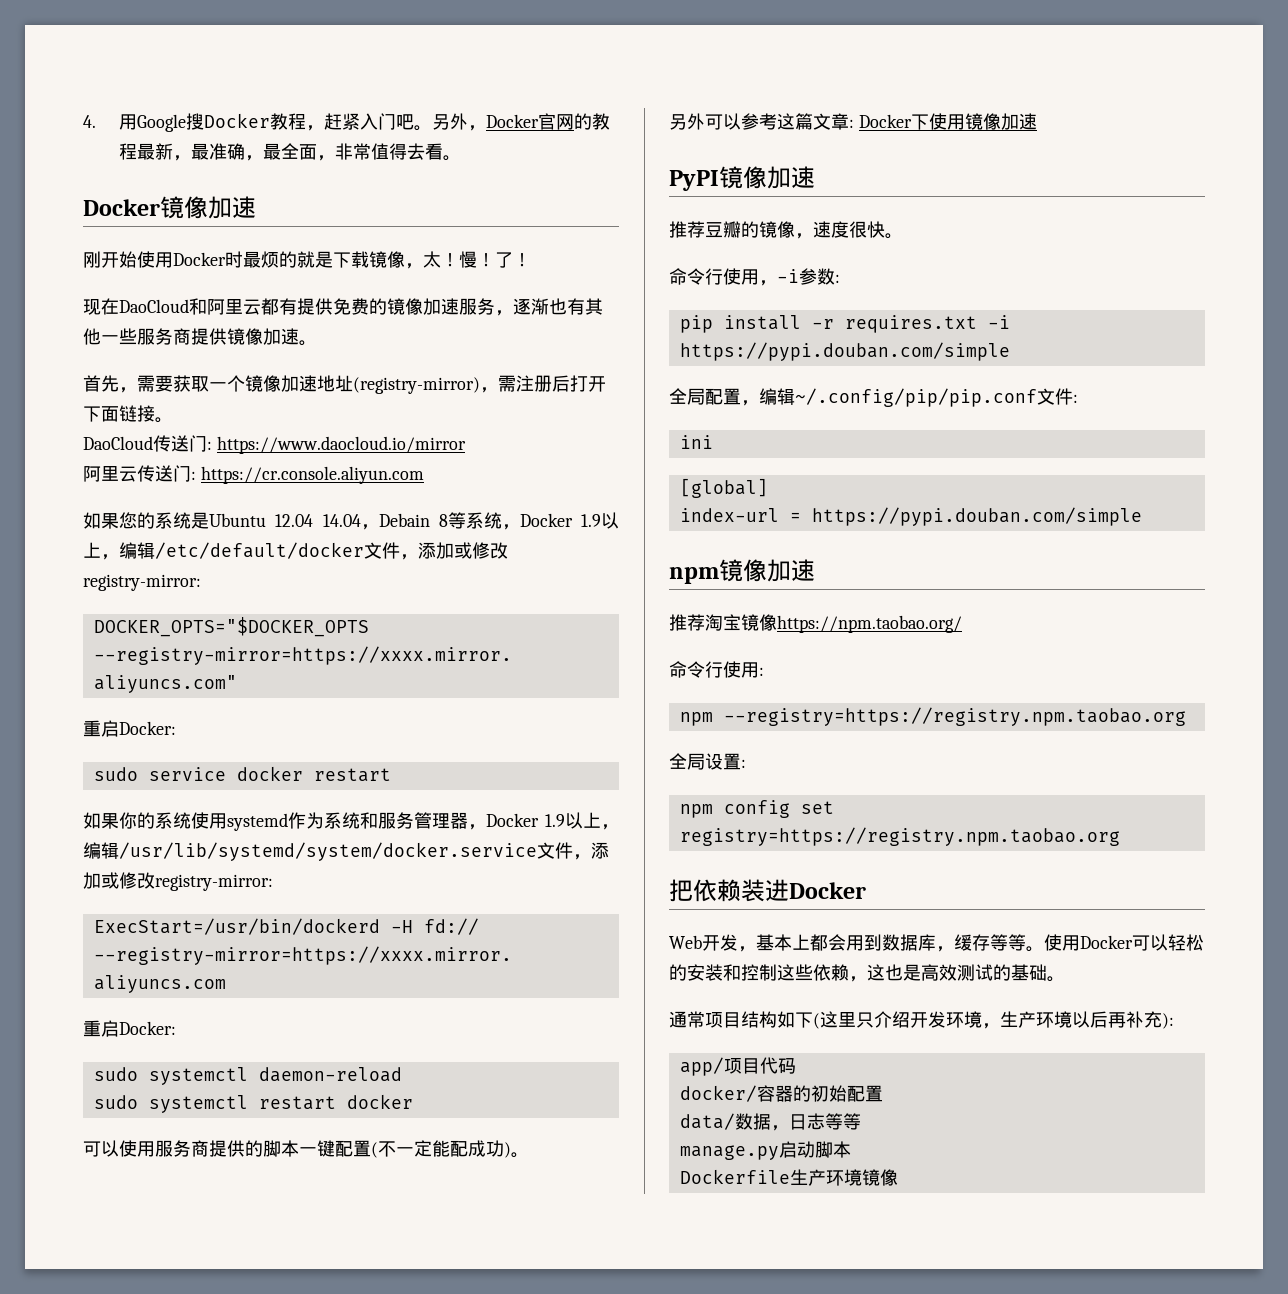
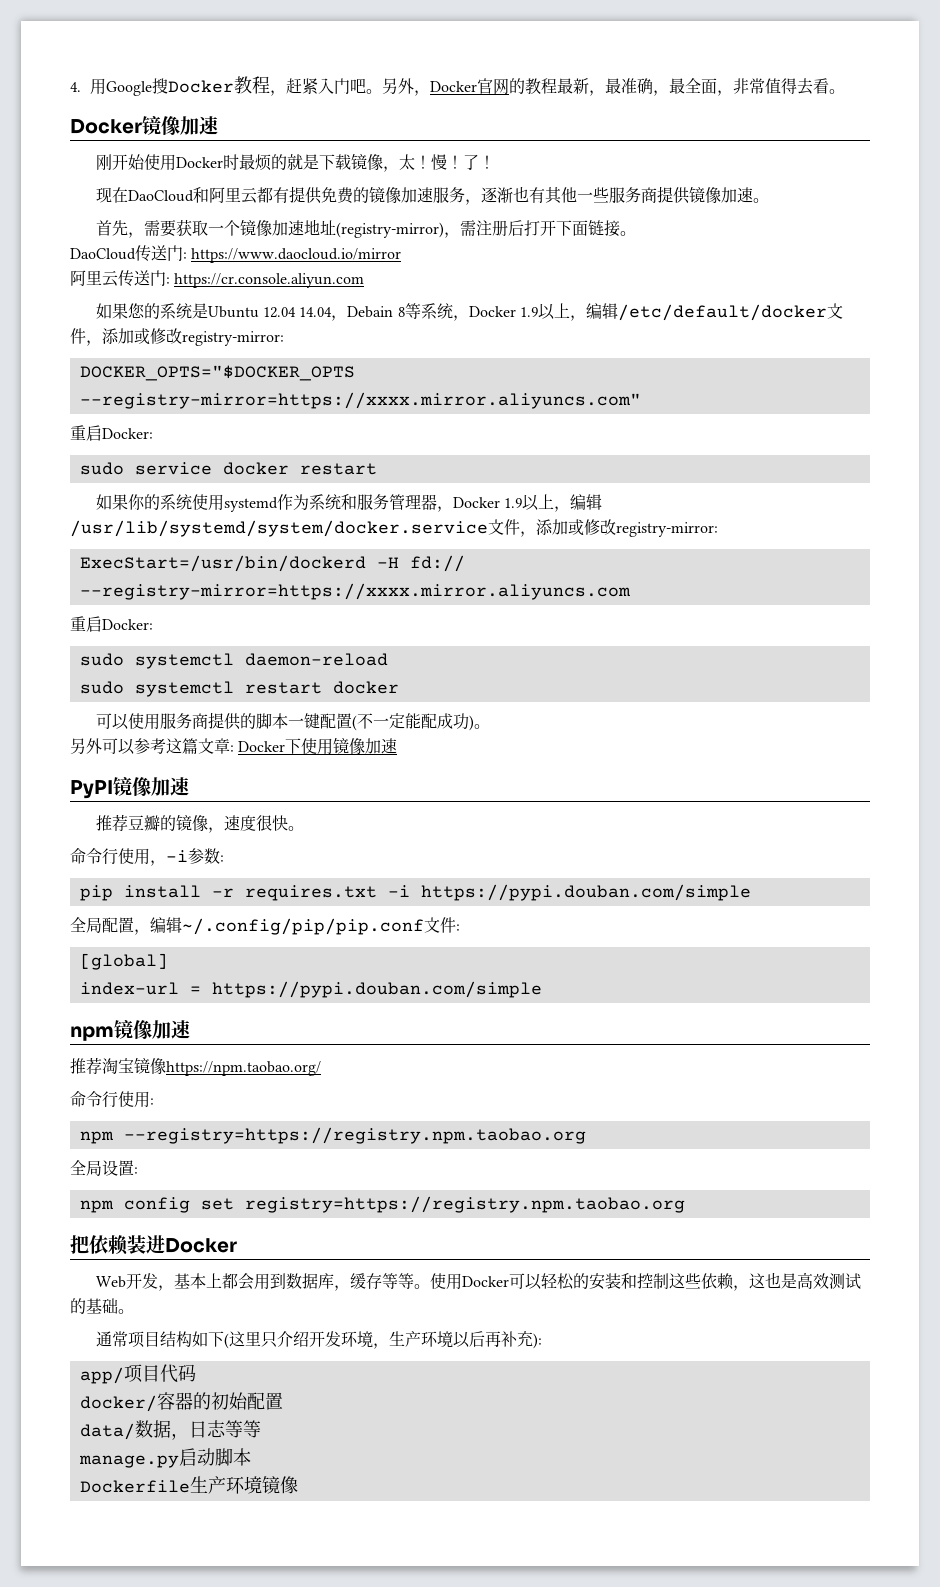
- ini

